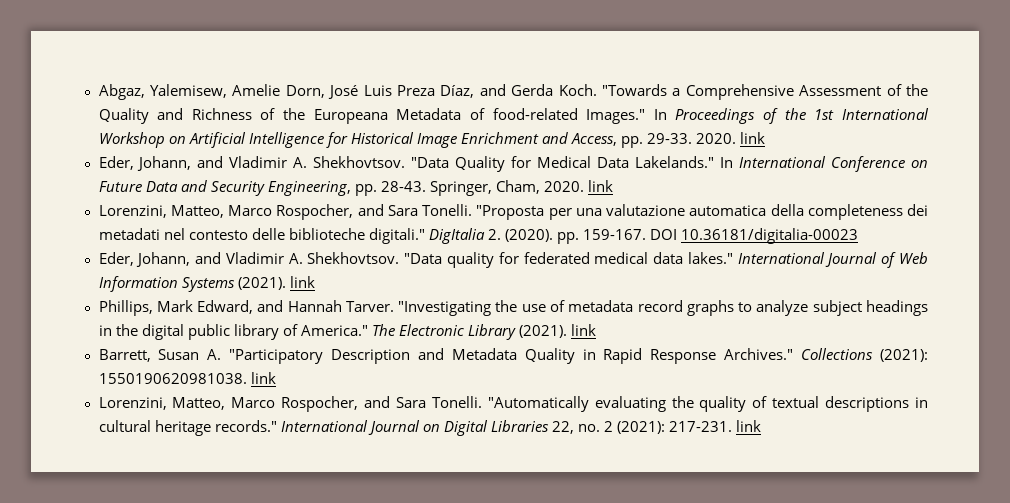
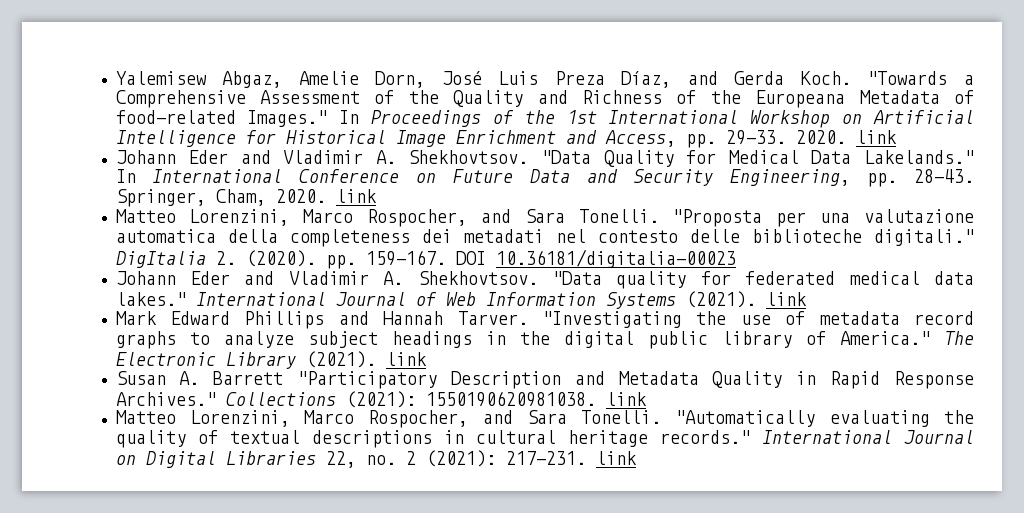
- Abgaz, Yalemisew, Amelie Dorn, José Luis Preza Díaz, and Gerda Koch.
+ Yalemisew Abgaz, Amelie Dorn, José Luis Preza Díaz, and Gerda Koch.
  In Proceedings of the 1st International Workshop on Artificial Intelligence for Historical Image Enrichment and Access, pp. 29-33. 2020. link
- Eder, Johann, and Vladimir A. Shekhovtsov.
+ Johann Eder and Vladimir A. Shekhovtsov.
  Springer, Cham, 2020. link
- Lorenzini, Matteo, Marco Rospocher, and Sara Tonelli.
+ Matteo Lorenzini, Marco Rospocher, and Sara Tonelli.
  DOI 10.36181/digitalia-00023
- Eder, Johann, and Vladimir A. Shekhovtsov.
+ Johann Eder and Vladimir A. Shekhovtsov.
- Phillips, Mark Edward, and Hannah Tarver.
+ Mark Edward Phillips and Hannah Tarver.
- Barrett, Susan A. "Participatory Description and Metadata Quality in Rapid Response Archives."
+ Susan A. Barrett "Participatory Description and Metadata Quality in Rapid Response Archives."
  Collections (2021): 1550190620981038. link
- Lorenzini, Matteo, Marco Rospocher, and Sara Tonelli.
+ Matteo Lorenzini, Marco Rospocher, and Sara Tonelli.

